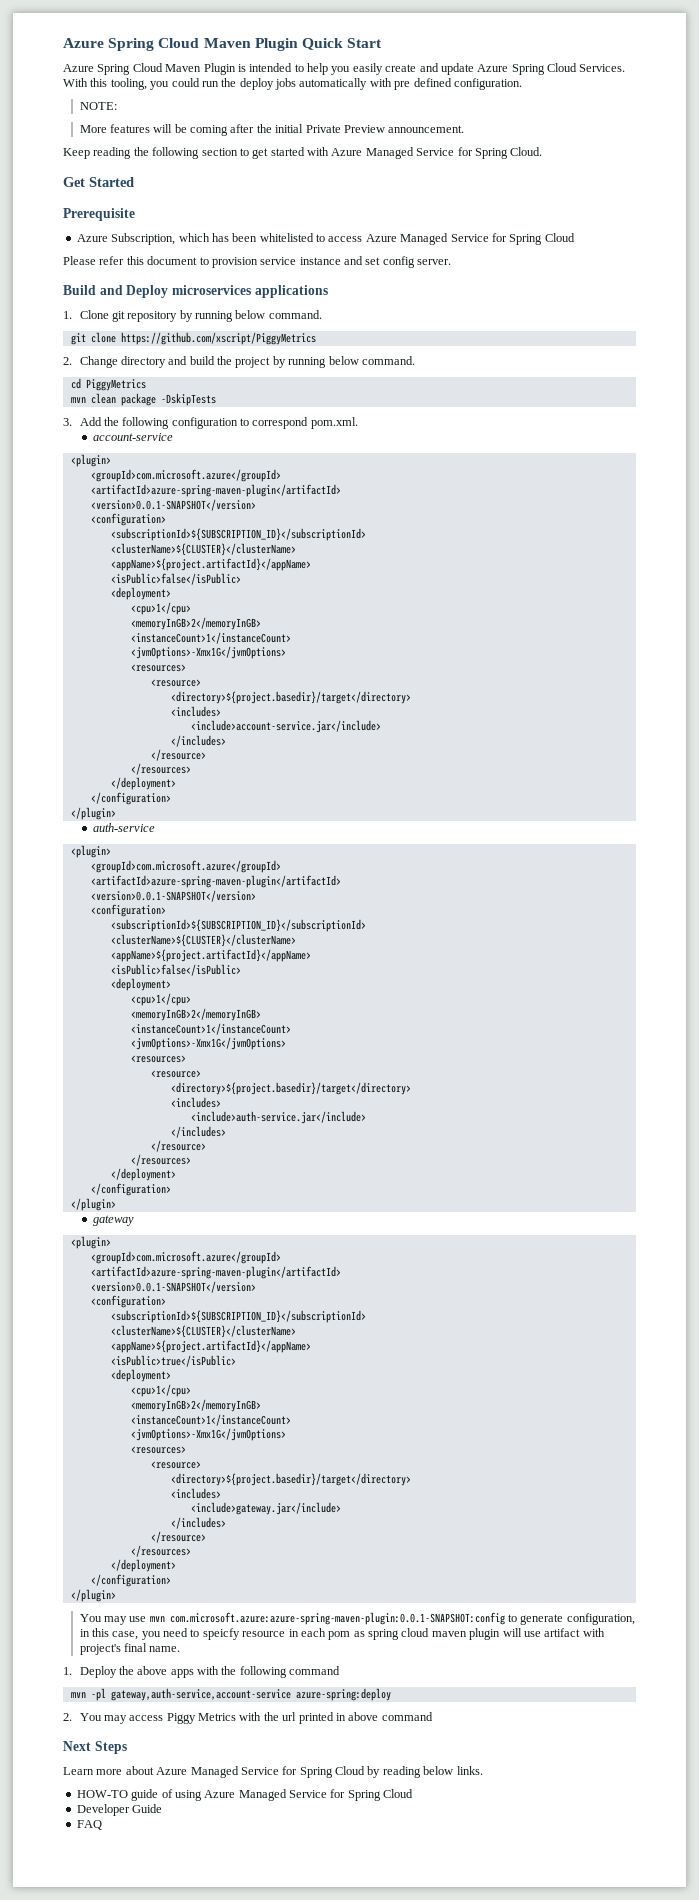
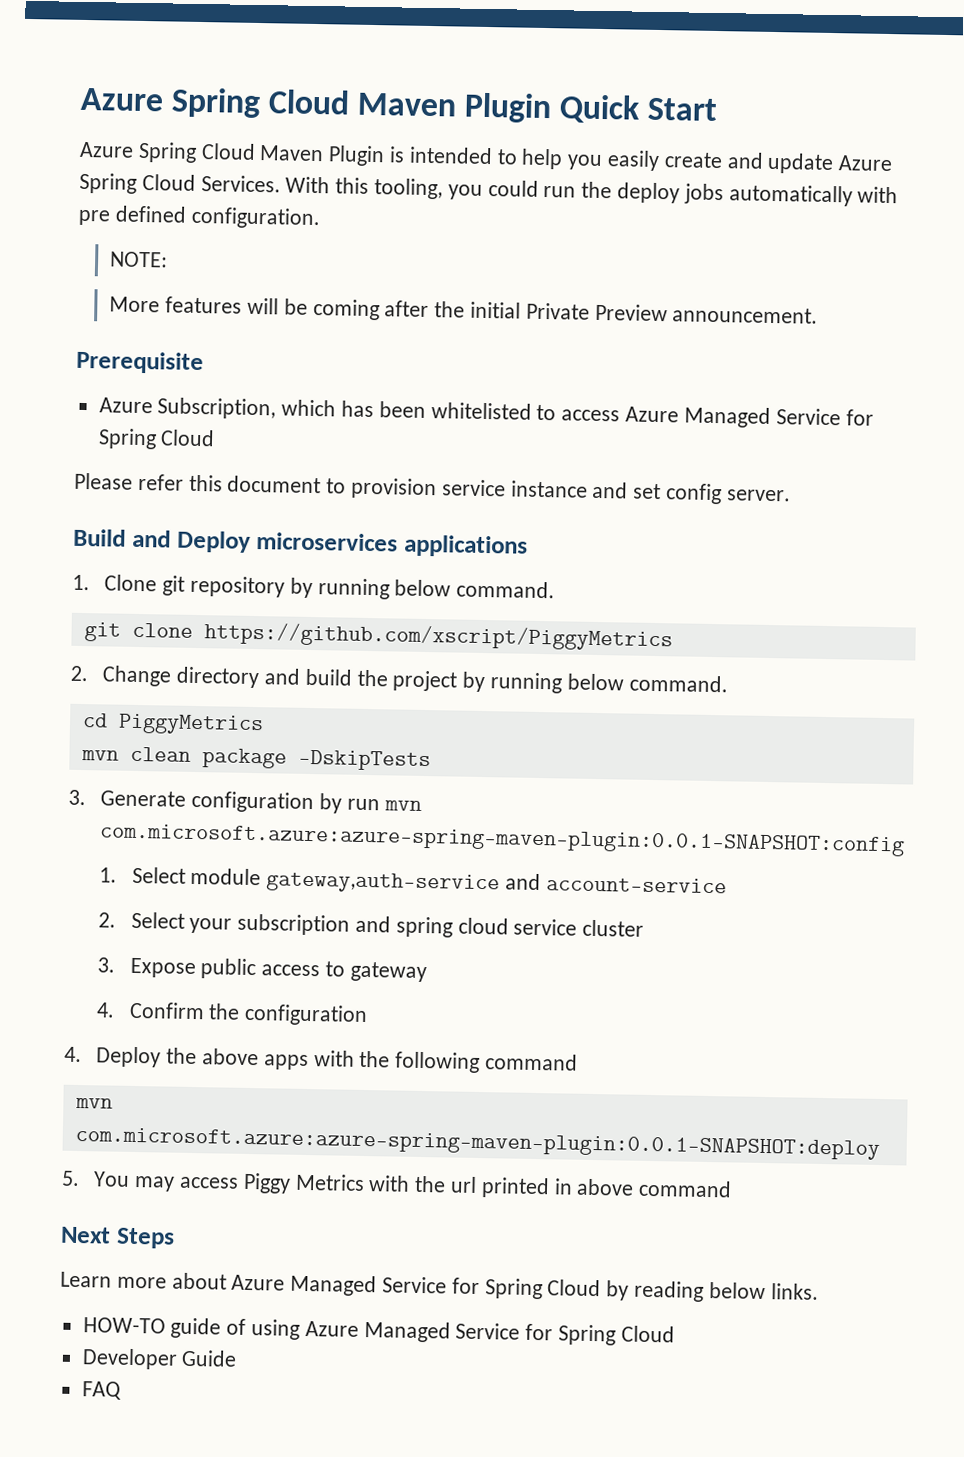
- Keep reading the following section to get started with Azure Managed Service for Spring Cloud.
- Get Started
- 3. Add the following configuration to correspond pom.xml.
- account-service
- <plugin>
- <groupId>com.microsoft.azure</groupId>
- <artifactId>azure-spring-maven-plugin</artifactId>
- <version>0.0.1-SNAPSHOT</version>
- <configuration>
- <subscriptionId>${SUBSCRIPTION_ID}</subscriptionId>
- <clusterName>${CLUSTER}</clusterName>
- <appName>${project.artifactId}</appName>
- <isPublic>false</isPublic>
- <deployment>
- <cpu>1</cpu>
- <memoryInGB>2</memoryInGB>
- <instanceCount>1</instanceCount>
- <jvmOptions>-Xmx1G</jvmOptions>
- <resources>
- <resource>
- <directory>${project.basedir}/target</directory>
- <includes>
- <include>account-service.jar</include>
- </includes>
- </resource>
- </resources>
- </deployment>
- </configuration>
- </plugin>
- auth-service
- <plugin>
- <groupId>com.microsoft.azure</groupId>
- <artifactId>azure-spring-maven-plugin</artifactId>
- <version>0.0.1-SNAPSHOT</version>
- <configuration>
- <subscriptionId>${SUBSCRIPTION_ID}</subscriptionId>
- <clusterName>${CLUSTER}</clusterName>
- <appName>${project.artifactId}</appName>
- <isPublic>false</isPublic>
- <deployment>
- <cpu>1</cpu>
- <memoryInGB>2</memoryInGB>
- <instanceCount>1</instanceCount>
- <jvmOptions>-Xmx1G</jvmOptions>
- <resources>
- <resource>
- <directory>${project.basedir}/target</directory>
- <includes>
- <include>auth-service.jar</include>
- </includes>
- </resource>
- </resources>
- </deployment>
- </configuration>
- </plugin>
- gateway
- <plugin>
- <groupId>com.microsoft.azure</groupId>
- <artifactId>azure-spring-maven-plugin</artifactId>
- <version>0.0.1-SNAPSHOT</version>
- <configuration>
- <subscriptionId>${SUBSCRIPTION_ID}</subscriptionId>
- <clusterName>${CLUSTER}</clusterName>
- <appName>${project.artifactId}</appName>
- <isPublic>true</isPublic>
- <deployment>
- <cpu>1</cpu>
- <memoryInGB>2</memoryInGB>
- <instanceCount>1</instanceCount>
- <jvmOptions>-Xmx1G</jvmOptions>
- <resources>
- <resource>
- <directory>${project.basedir}/target</directory>
- <includes>
- <include>gateway.jar</include>
- </includes>
- </resource>
- </resources>
- </deployment>
- </configuration>
- </plugin>
- You may use mvn com.microsoft.azure:azure-spring-maven-plugin:0.0.1-SNAPSHOT:config to generate configuration, in this case, you need to speicfy resource in each pom as spring cloud maven plugin will use artifact with project's final name.
- 1. Deploy the above apps with the following command
+ 3. Generate configuration by run mvn com.microsoft.azure:azure-spring-maven-plugin:0.0.1-SNAPSHOT:config
+ 1. Select module gateway,auth-service and account-service
+ 2. Select your subscription and spring cloud service cluster
+ 3. Expose public access to gateway
+ 4. Confirm the configuration
+ 4. Deploy the above apps with the following command
- mvn -pl gateway,auth-service,account-service azure-spring:deploy
- 2. You may access Piggy Metrics with the url printed in above command
+ mvn com.microsoft.azure:azure-spring-maven-plugin:0.0.1-SNAPSHOT:deploy
+ 5. You may access Piggy Metrics with the url printed in above command

